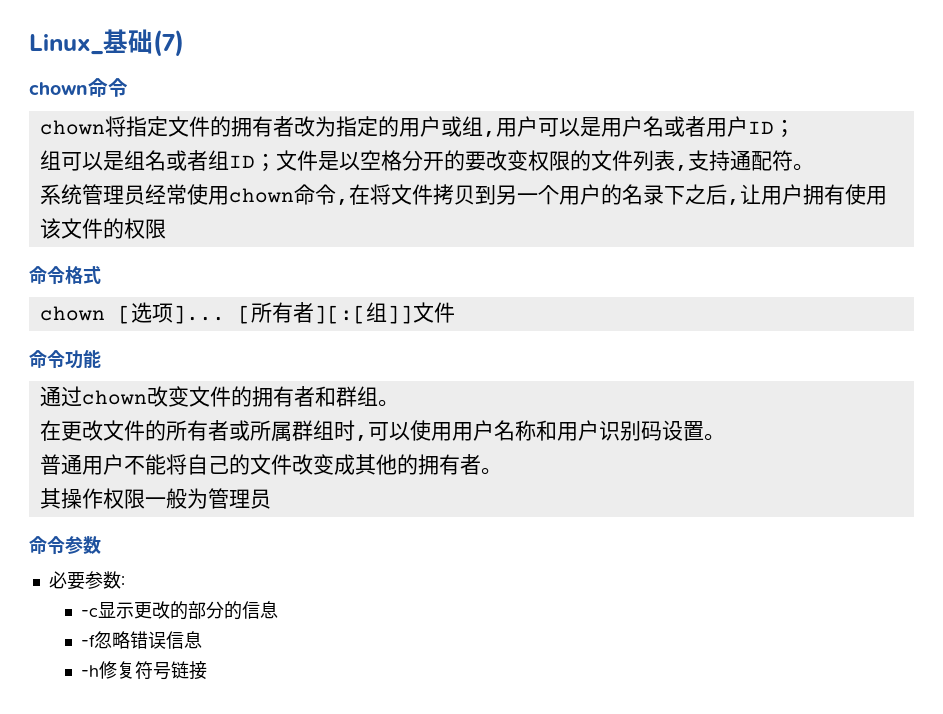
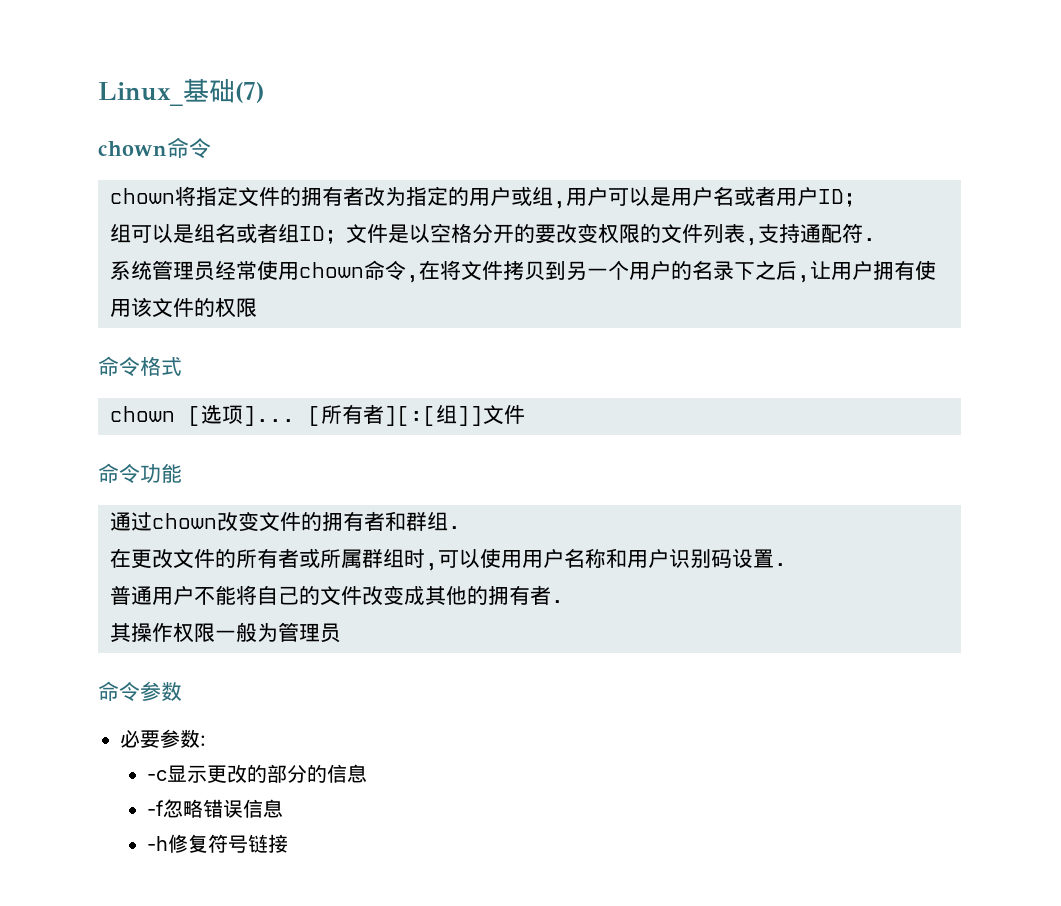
- 组可以是组名或者组ID；文件是以空格分开的要改变权限的文件列表,支持通配符。
+ 组可以是组名或者组ID；文件是以空格分开的要改变权限的文件列表,支持通配符.
- 通过chown改变文件的拥有者和群组。
+ 通过chown改变文件的拥有者和群组.
- 在更改文件的所有者或所属群组时,可以使用用户名称和用户识别码设置。
+ 在更改文件的所有者或所属群组时,可以使用用户名称和用户识别码设置.
- 普通用户不能将自己的文件改变成其他的拥有者。
+ 普通用户不能将自己的文件改变成其他的拥有者.

